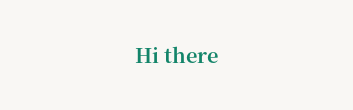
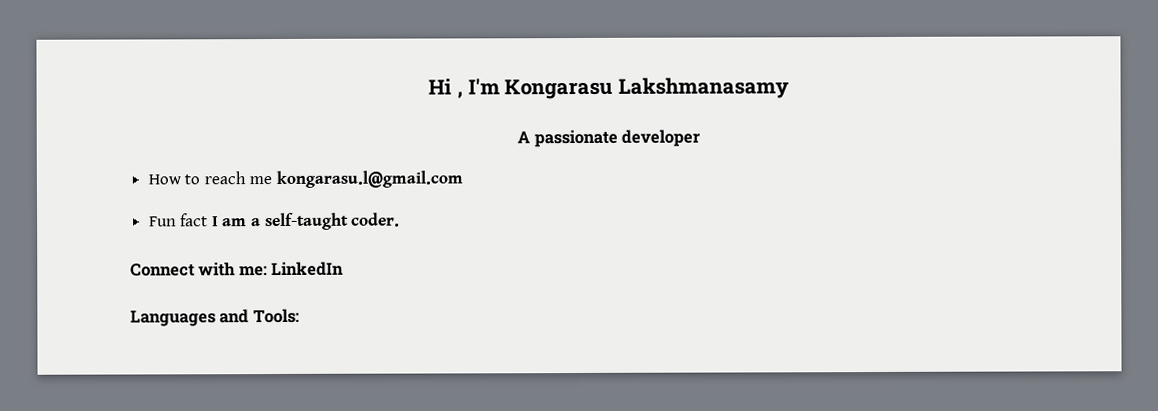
- Hi there
+ Hi , I'm Kongarasu Lakshmanasamy
+ A passionate developer
+ How to reach me kongarasu.l@gmail.com
+ Fun fact I am a self-taught coder.
+ Connect with me: LinkedIn
+ Languages and Tools:

